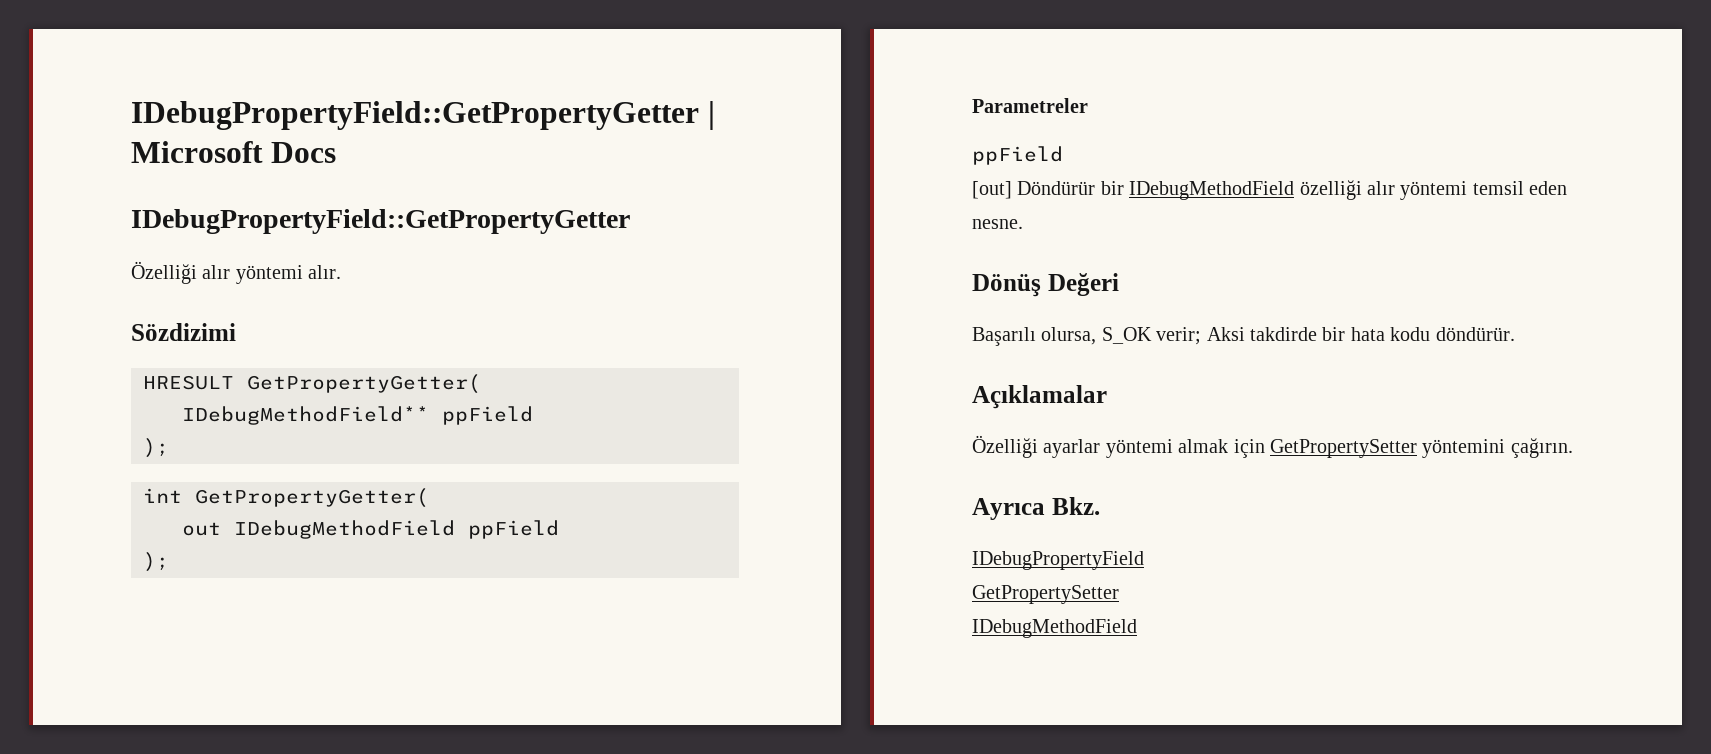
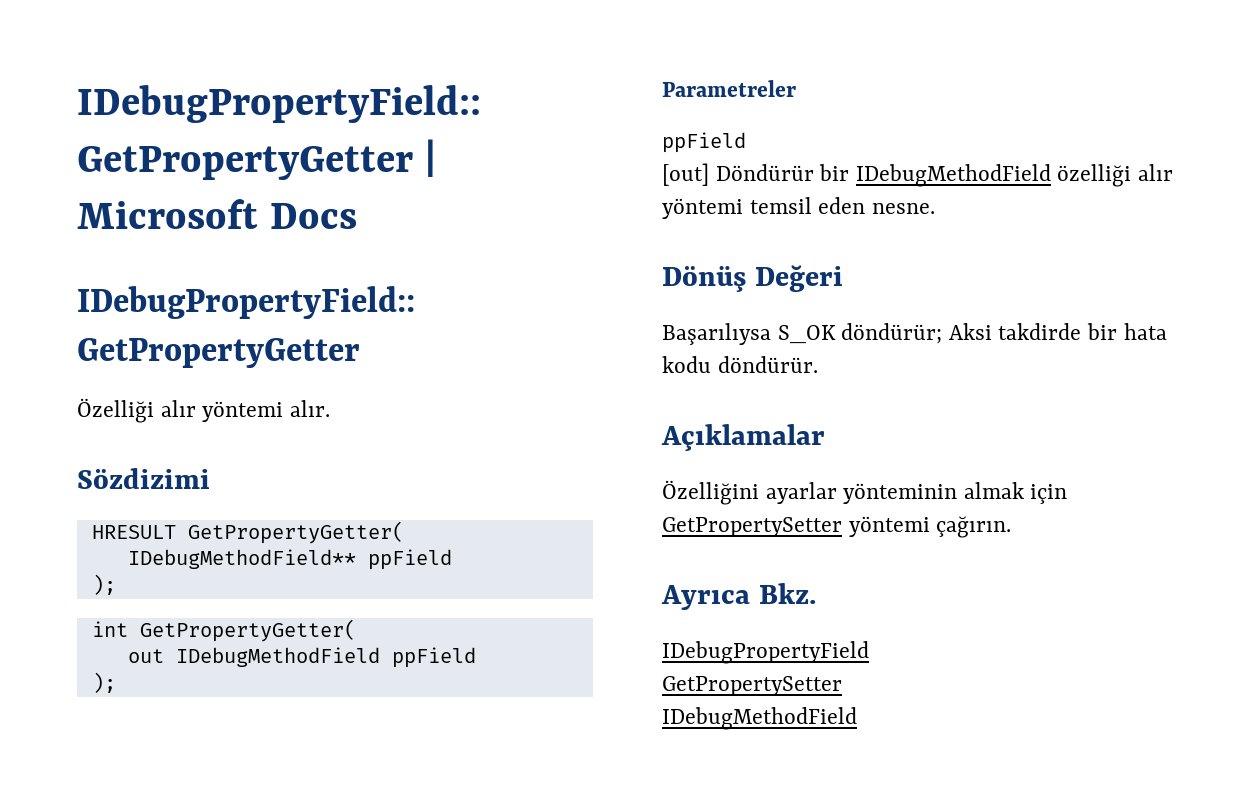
- Başarılı olursa, S_OK verir; Aksi takdirde bir hata kodu döndürür.
+ Başarılıysa S_OK döndürür; Aksi takdirde bir hata kodu döndürür.
- Özelliği ayarlar yöntemi almak için GetPropertySetter yöntemini çağırın.
+ Özelliğini ayarlar yönteminin almak için GetPropertySetter yöntemi çağırın.

